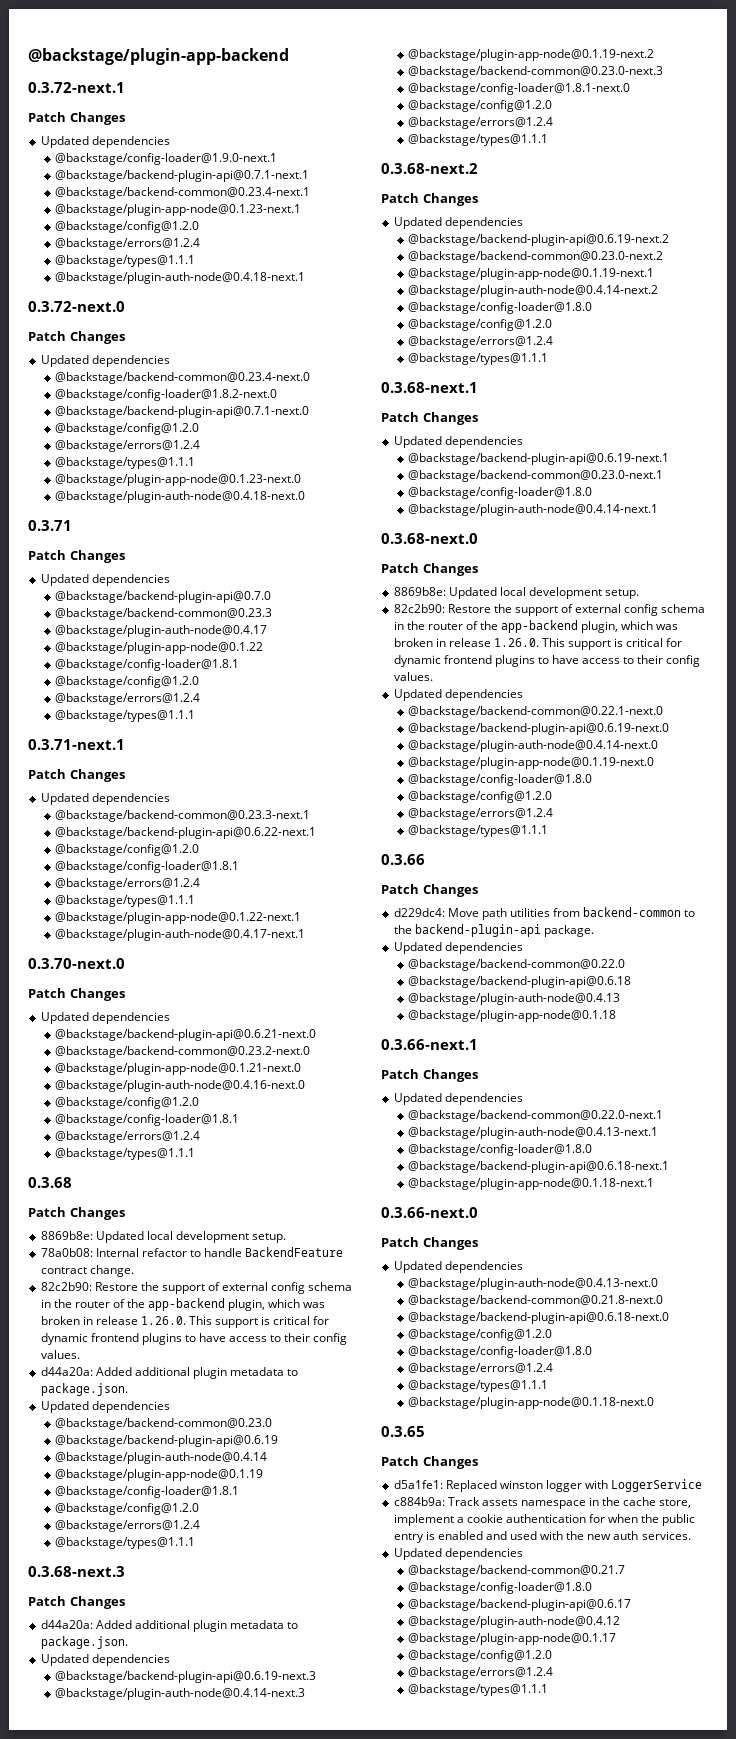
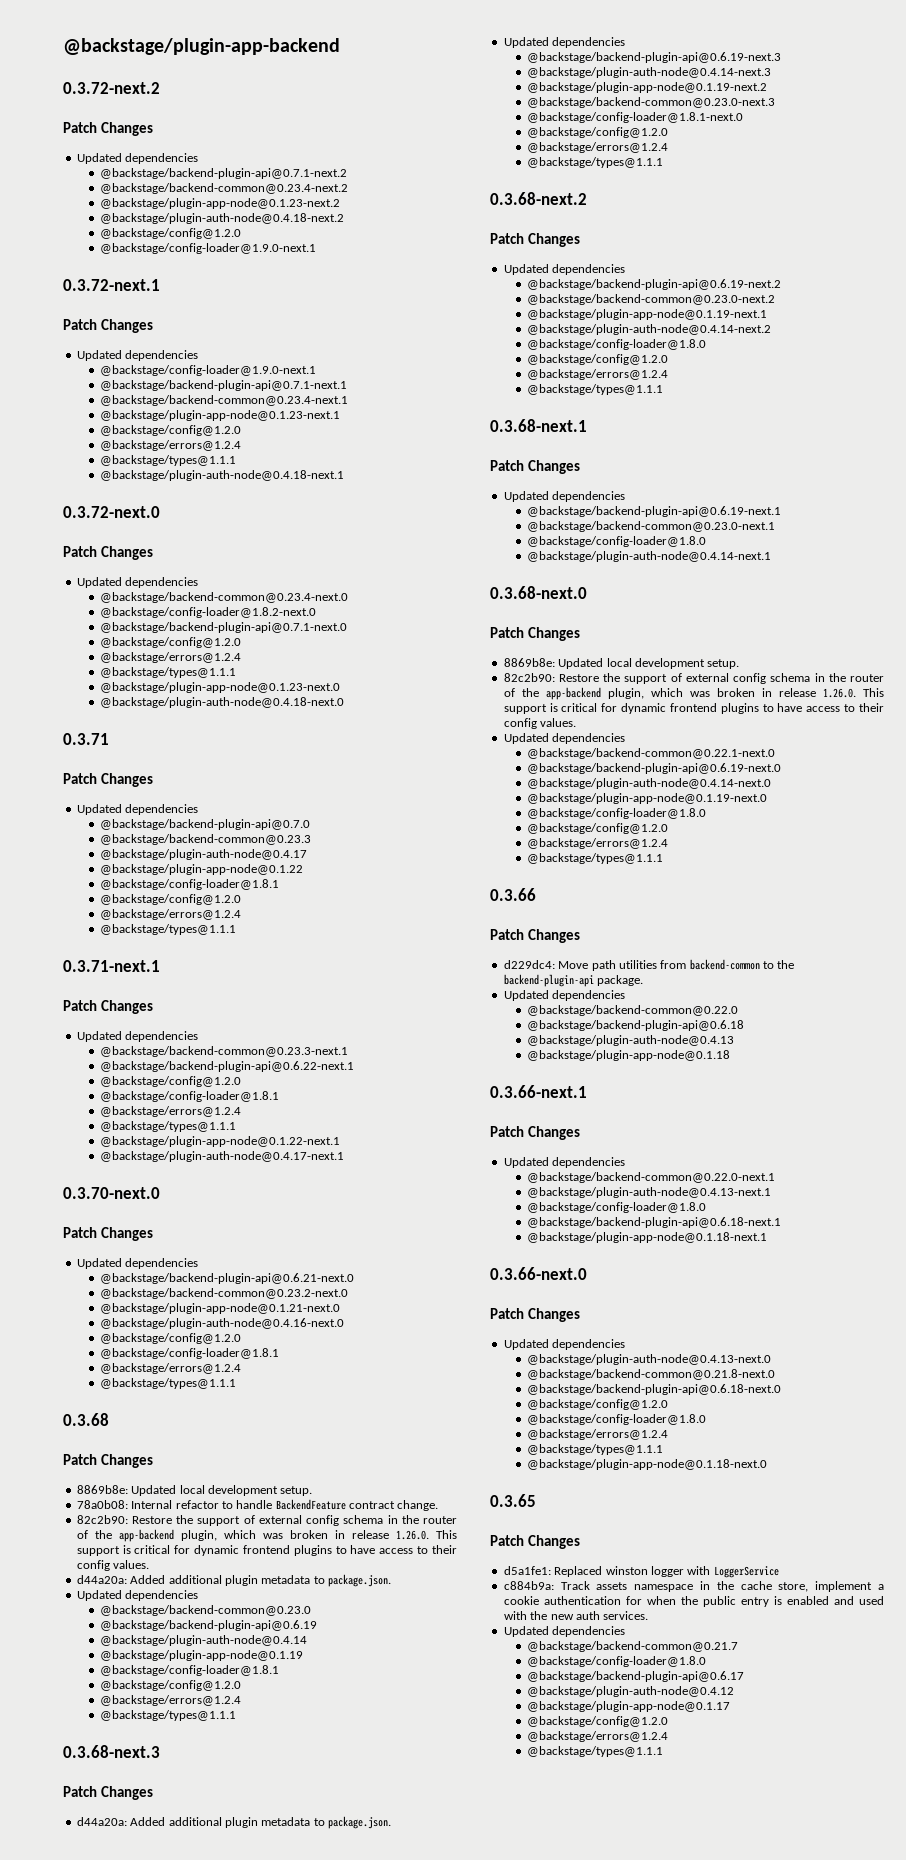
+ 0.3.72-next.2
+ Patch Changes
+ Updated dependencies
+ @backstage/backend-plugin-api@0.7.1-next.2
+ @backstage/backend-common@0.23.4-next.2
+ @backstage/plugin-app-node@0.1.23-next.2
+ @backstage/plugin-auth-node@0.4.18-next.2
+ @backstage/config@1.2.0
+ @backstage/config-loader@1.9.0-next.1

